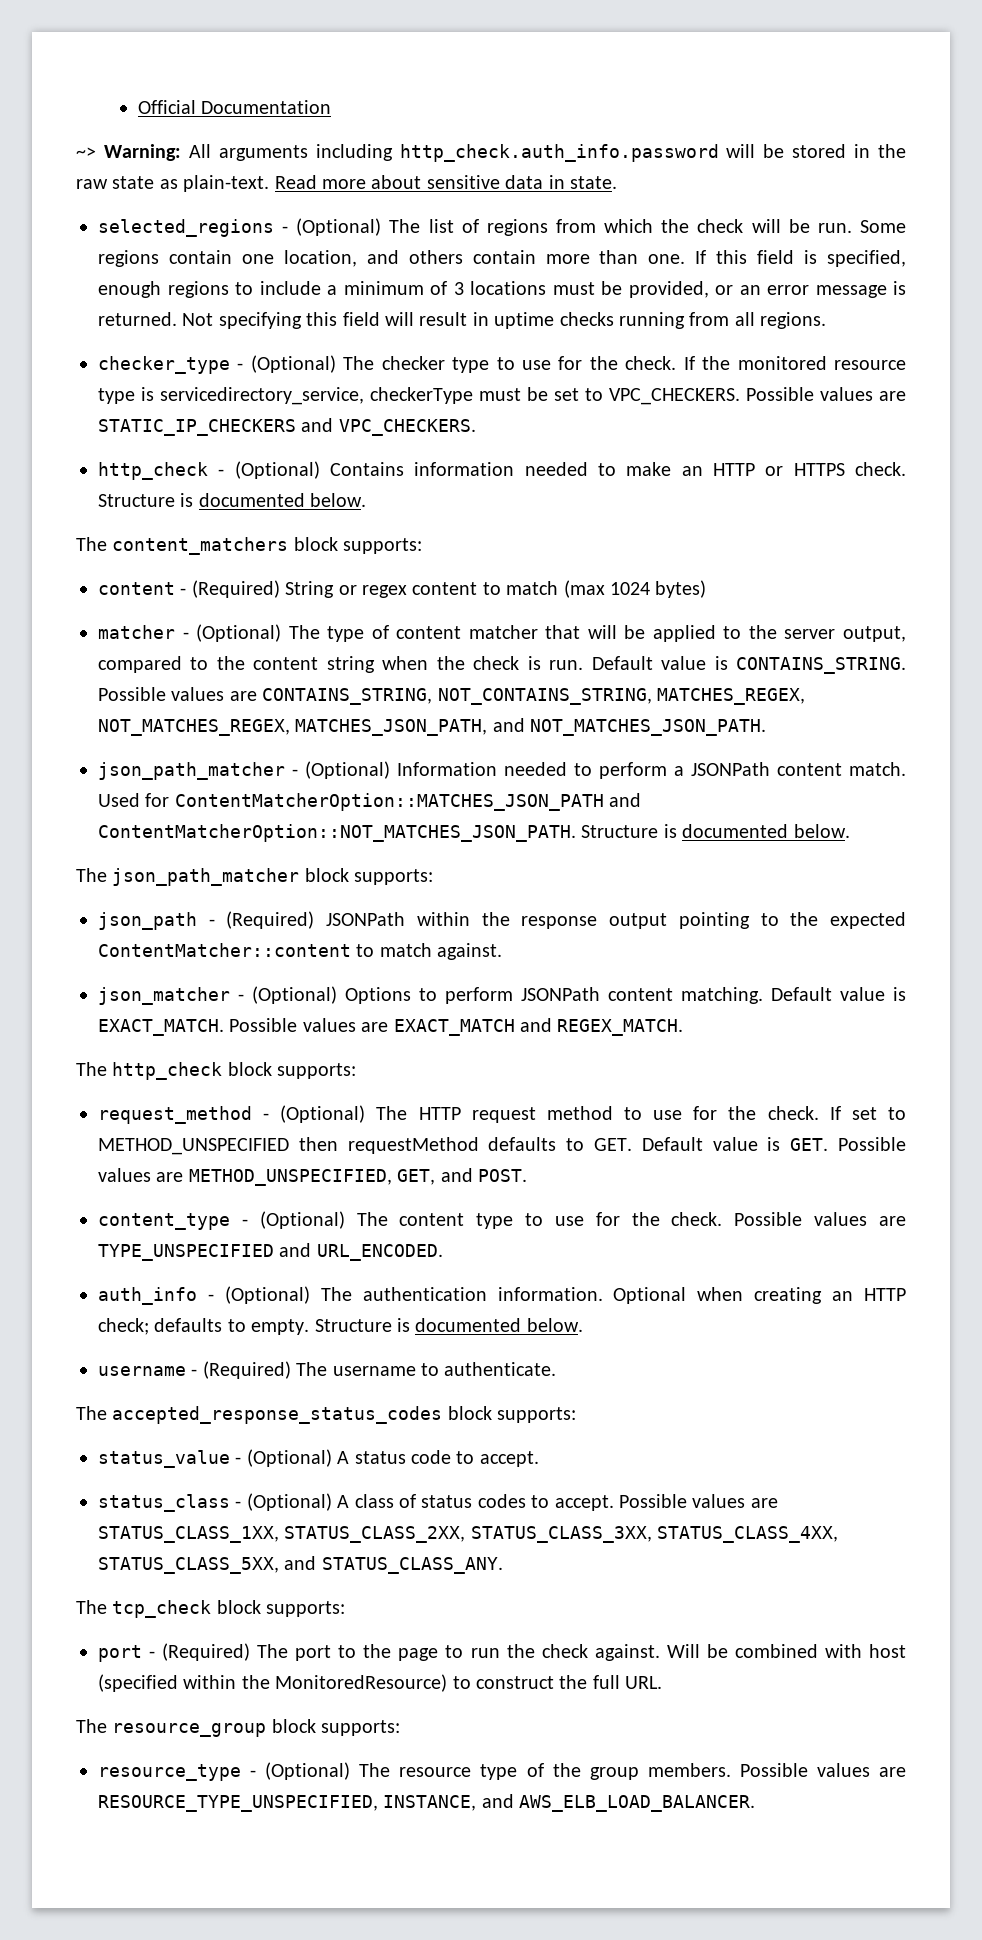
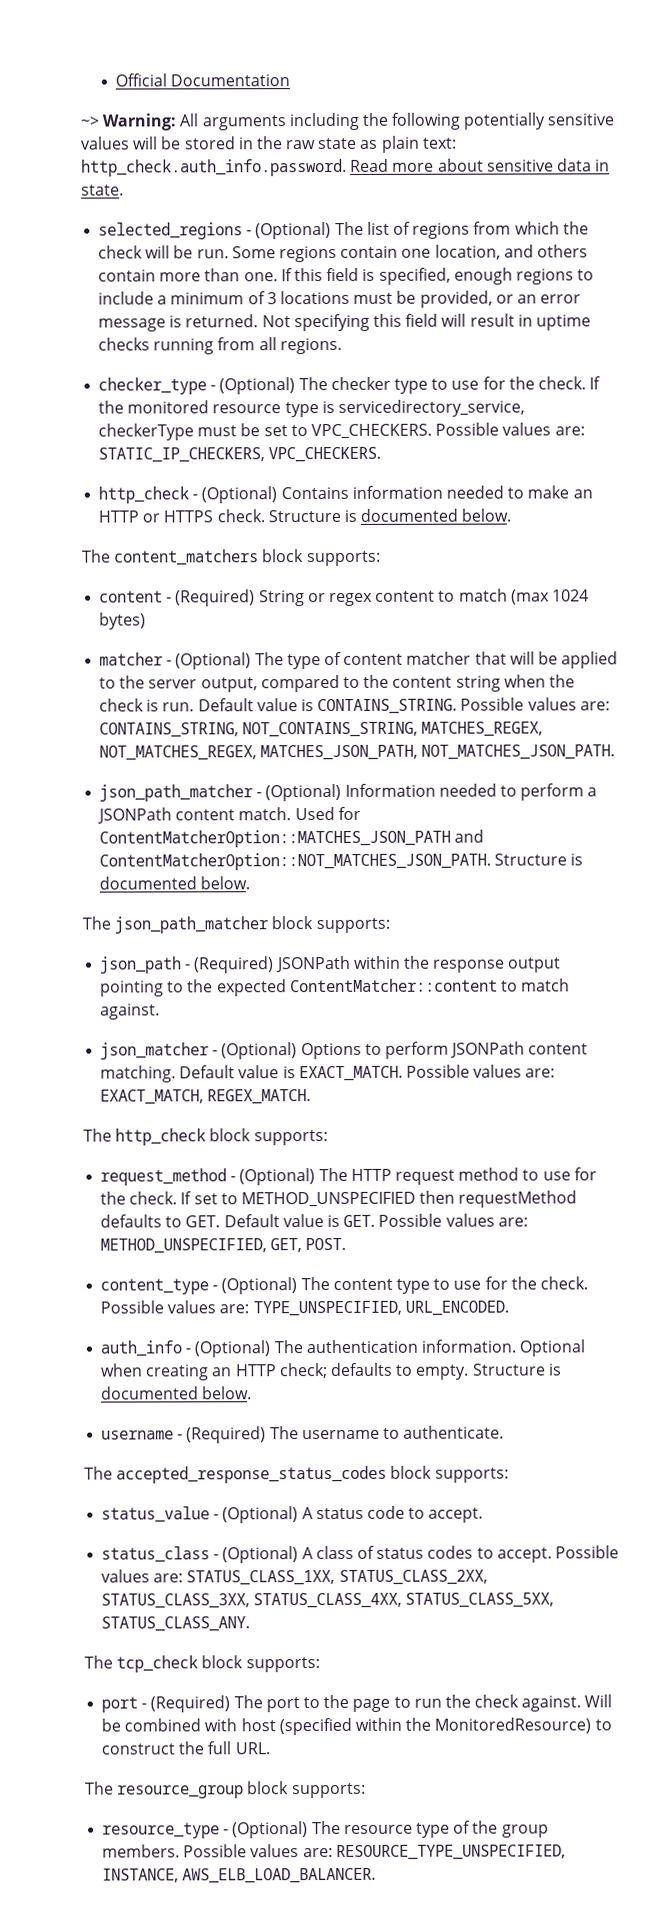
- ~> Warning: All arguments including http_check.auth_info.password will be stored in the raw state as plain-text. Read more about sensitive data in state.
+ ~> Warning: All arguments including the following potentially sensitive values will be stored in the raw state as plain text: http_check.auth_info.password. Read more about sensitive data in state.
- Possible values are STATIC_IP_CHECKERS and VPC_CHECKERS.
+ Possible values are: STATIC_IP_CHECKERS, VPC_CHECKERS.
- Possible values are CONTAINS_STRING, NOT_CONTAINS_STRING, MATCHES_REGEX, NOT_MATCHES_REGEX, MATCHES_JSON_PATH, and NOT_MATCHES_JSON_PATH.
+ Possible values are: CONTAINS_STRING, NOT_CONTAINS_STRING, MATCHES_REGEX, NOT_MATCHES_REGEX, MATCHES_JSON_PATH, NOT_MATCHES_JSON_PATH.
- Possible values are EXACT_MATCH and REGEX_MATCH.
+ Possible values are: EXACT_MATCH, REGEX_MATCH.
- If set to METHOD_UNSPECIFIED then requestMethod defaults to GET. Default value is GET. Possible values are METHOD_UNSPECIFIED, GET, and POST.
+ If set to METHOD_UNSPECIFIED then requestMethod defaults to GET. Default value is GET. Possible values are: METHOD_UNSPECIFIED, GET, POST.
- Possible values are TYPE_UNSPECIFIED and URL_ENCODED.
+ Possible values are: TYPE_UNSPECIFIED, URL_ENCODED.
- Possible values are STATUS_CLASS_1XX, STATUS_CLASS_2XX, STATUS_CLASS_3XX, STATUS_CLASS_4XX, STATUS_CLASS_5XX, and STATUS_CLASS_ANY.
+ Possible values are: STATUS_CLASS_1XX, STATUS_CLASS_2XX, STATUS_CLASS_3XX, STATUS_CLASS_4XX, STATUS_CLASS_5XX, STATUS_CLASS_ANY.
- Possible values are RESOURCE_TYPE_UNSPECIFIED, INSTANCE, and AWS_ELB_LOAD_BALANCER.
+ Possible values are: RESOURCE_TYPE_UNSPECIFIED, INSTANCE, AWS_ELB_LOAD_BALANCER.

